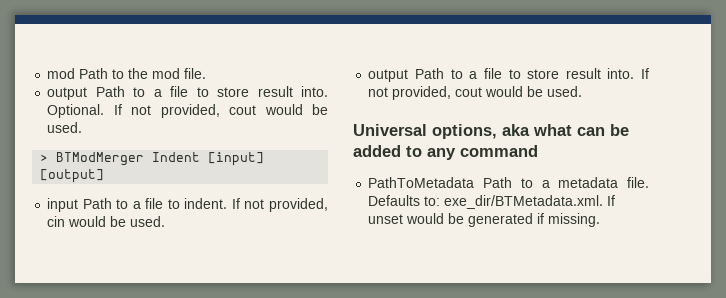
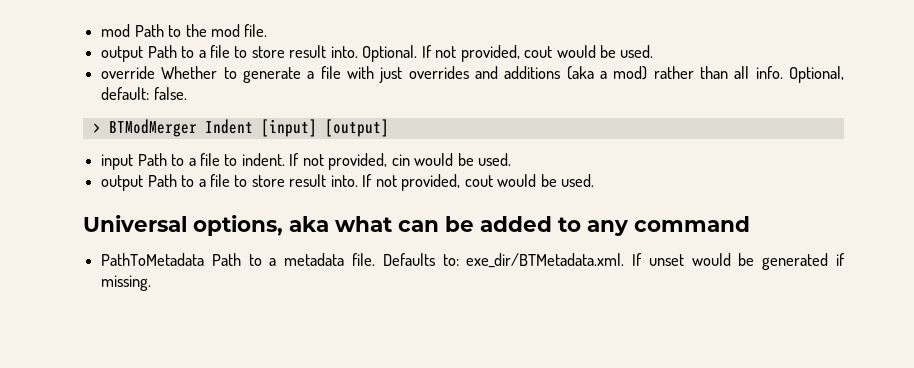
+ override Whether to generate a file with just overrides and additions (aka a mod) rather than all info. Optional, default: false.

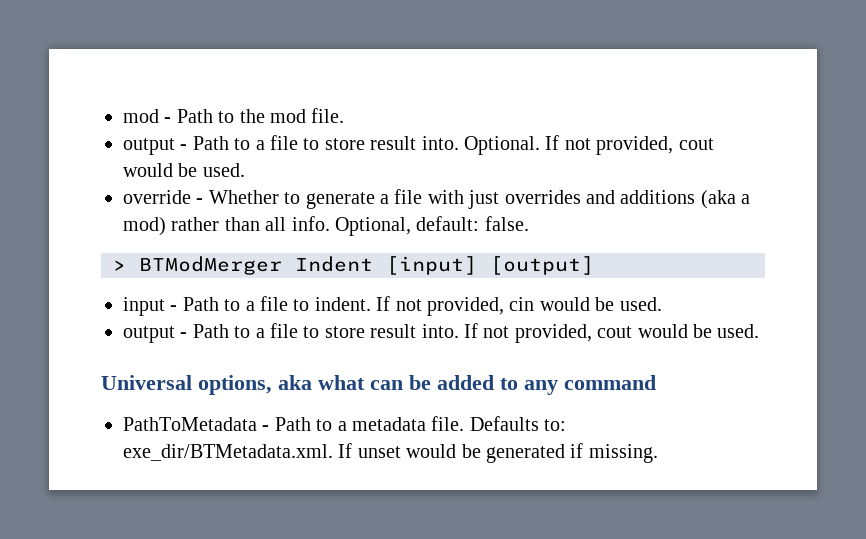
- mod Path to the mod file.
- output Path to a file to store result into.
+ mod - Path to the mod file.
+ output - Path to a file to store result into.
- override Whether to generate a file with just overrides and additions (aka a mod) rather than all info.
+ override - Whether to generate a file with just overrides and additions (aka a mod) rather than all info.
- input Path to a file to indent.
+ input - Path to a file to indent.
  If not provided, cin would be used.
- output Path to a file to store result into.
+ output - Path to a file to store result into.
- PathToMetadata Path to a metadata file.
+ PathToMetadata - Path to a metadata file.

